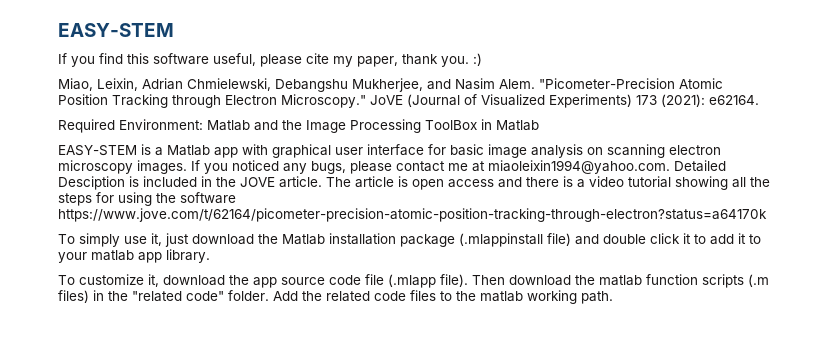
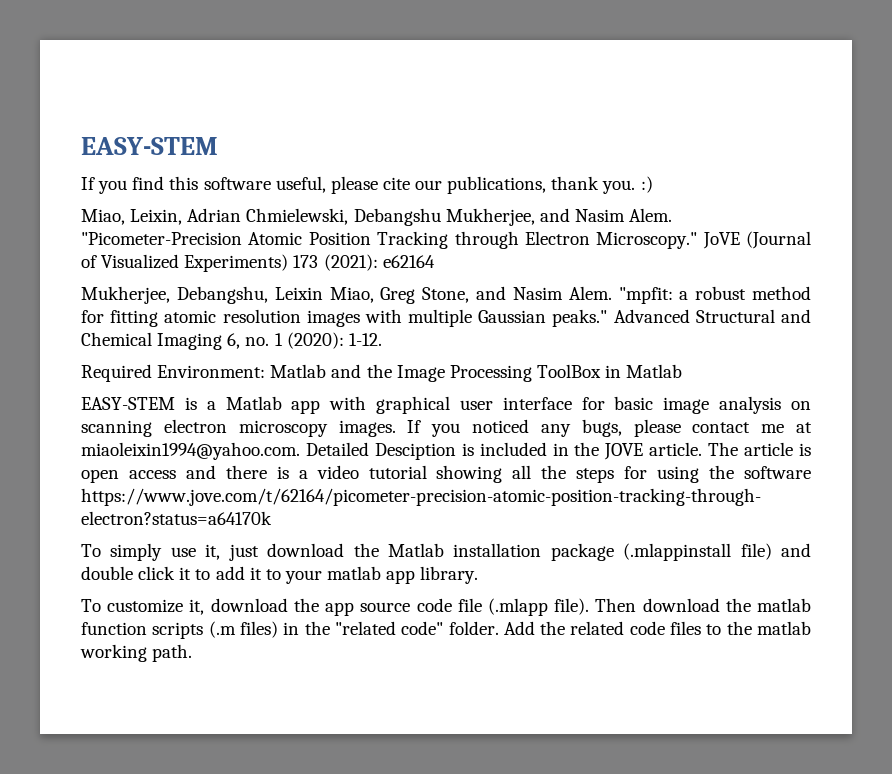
- If you find this software useful, please cite my paper, thank you. :)
+ If you find this software useful, please cite our publications, thank you. :)
- JoVE (Journal of Visualized Experiments) 173 (2021): e62164.
+ JoVE (Journal of Visualized Experiments) 173 (2021): e62164
+ Mukherjee, Debangshu, Leixin Miao, Greg Stone, and Nasim Alem. "mpfit: a robust method for fitting atomic resolution images with multiple Gaussian peaks." Advanced Structural and Chemical Imaging 6, no. 1 (2020): 1-12.

